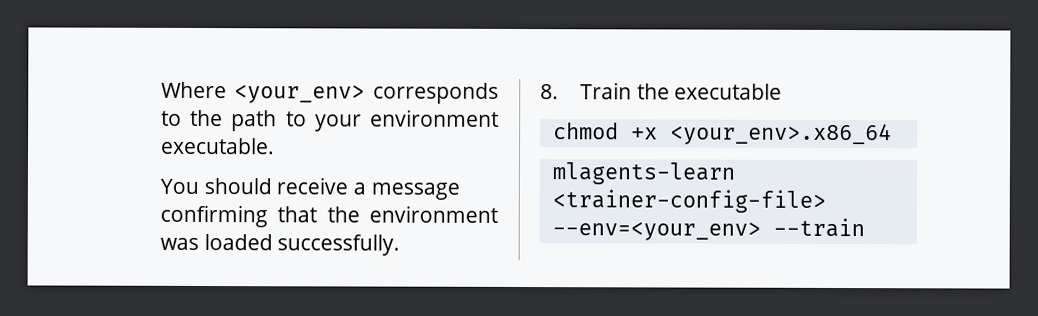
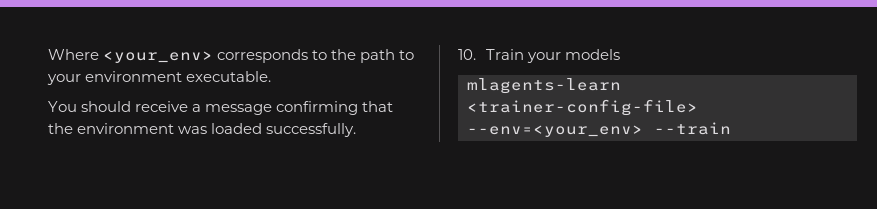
- 8. Train the executable
- chmod +x <your_env>.x86_64
+ 10. Train your models

